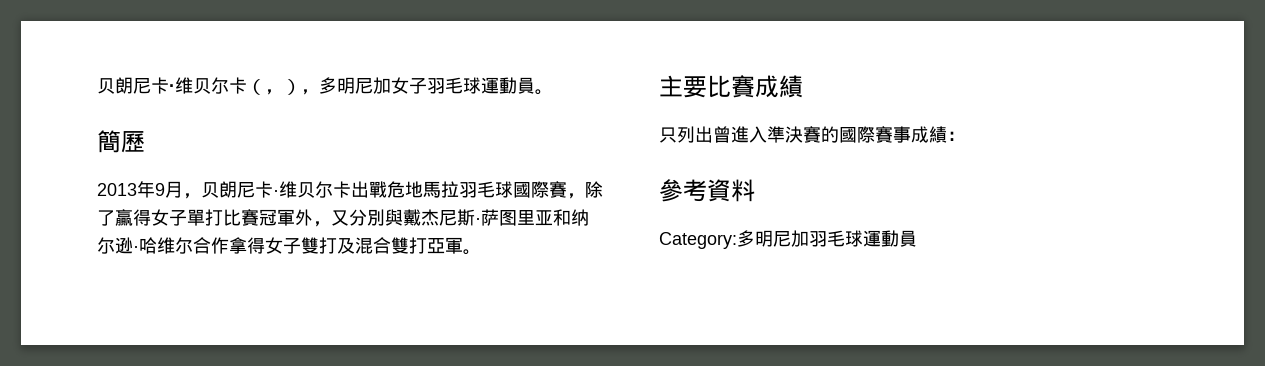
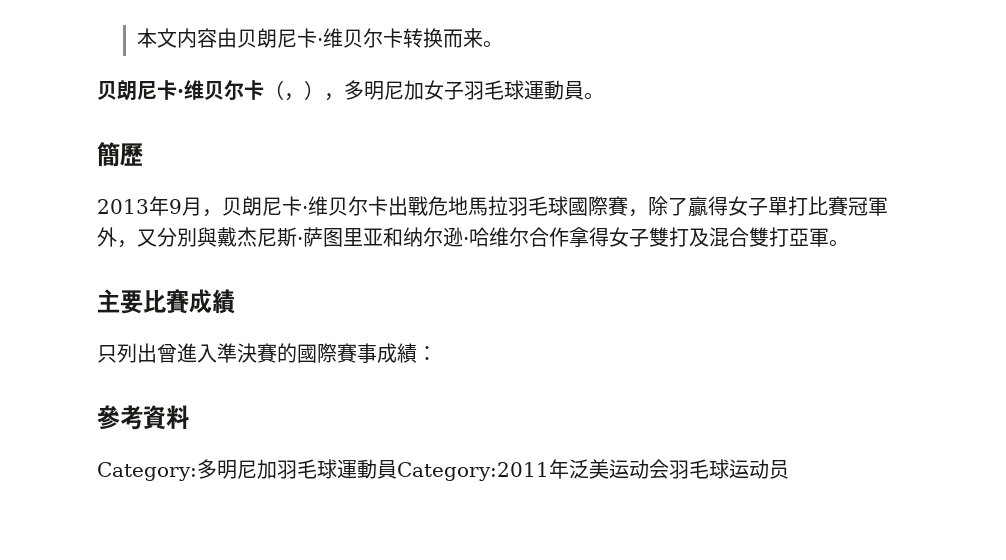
+ 本文内容由贝朗尼卡·维贝尔卡转换而来。
- Category:多明尼加羽毛球運動員
+ Category:多明尼加羽毛球運動員Category:2011年泛美运动会羽毛球运动员

